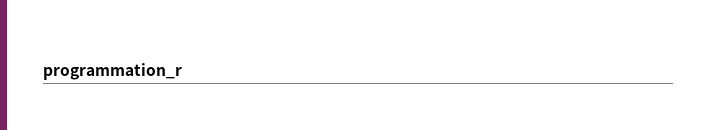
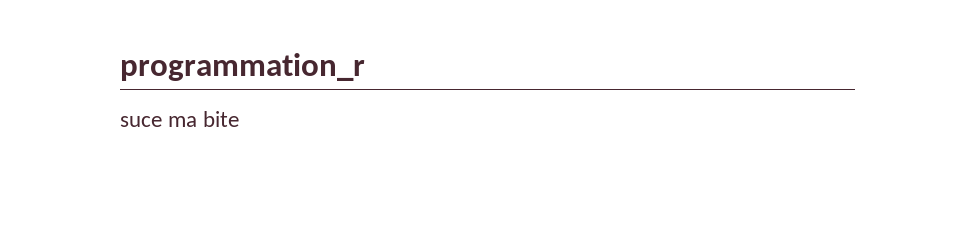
+ suce ma bite

